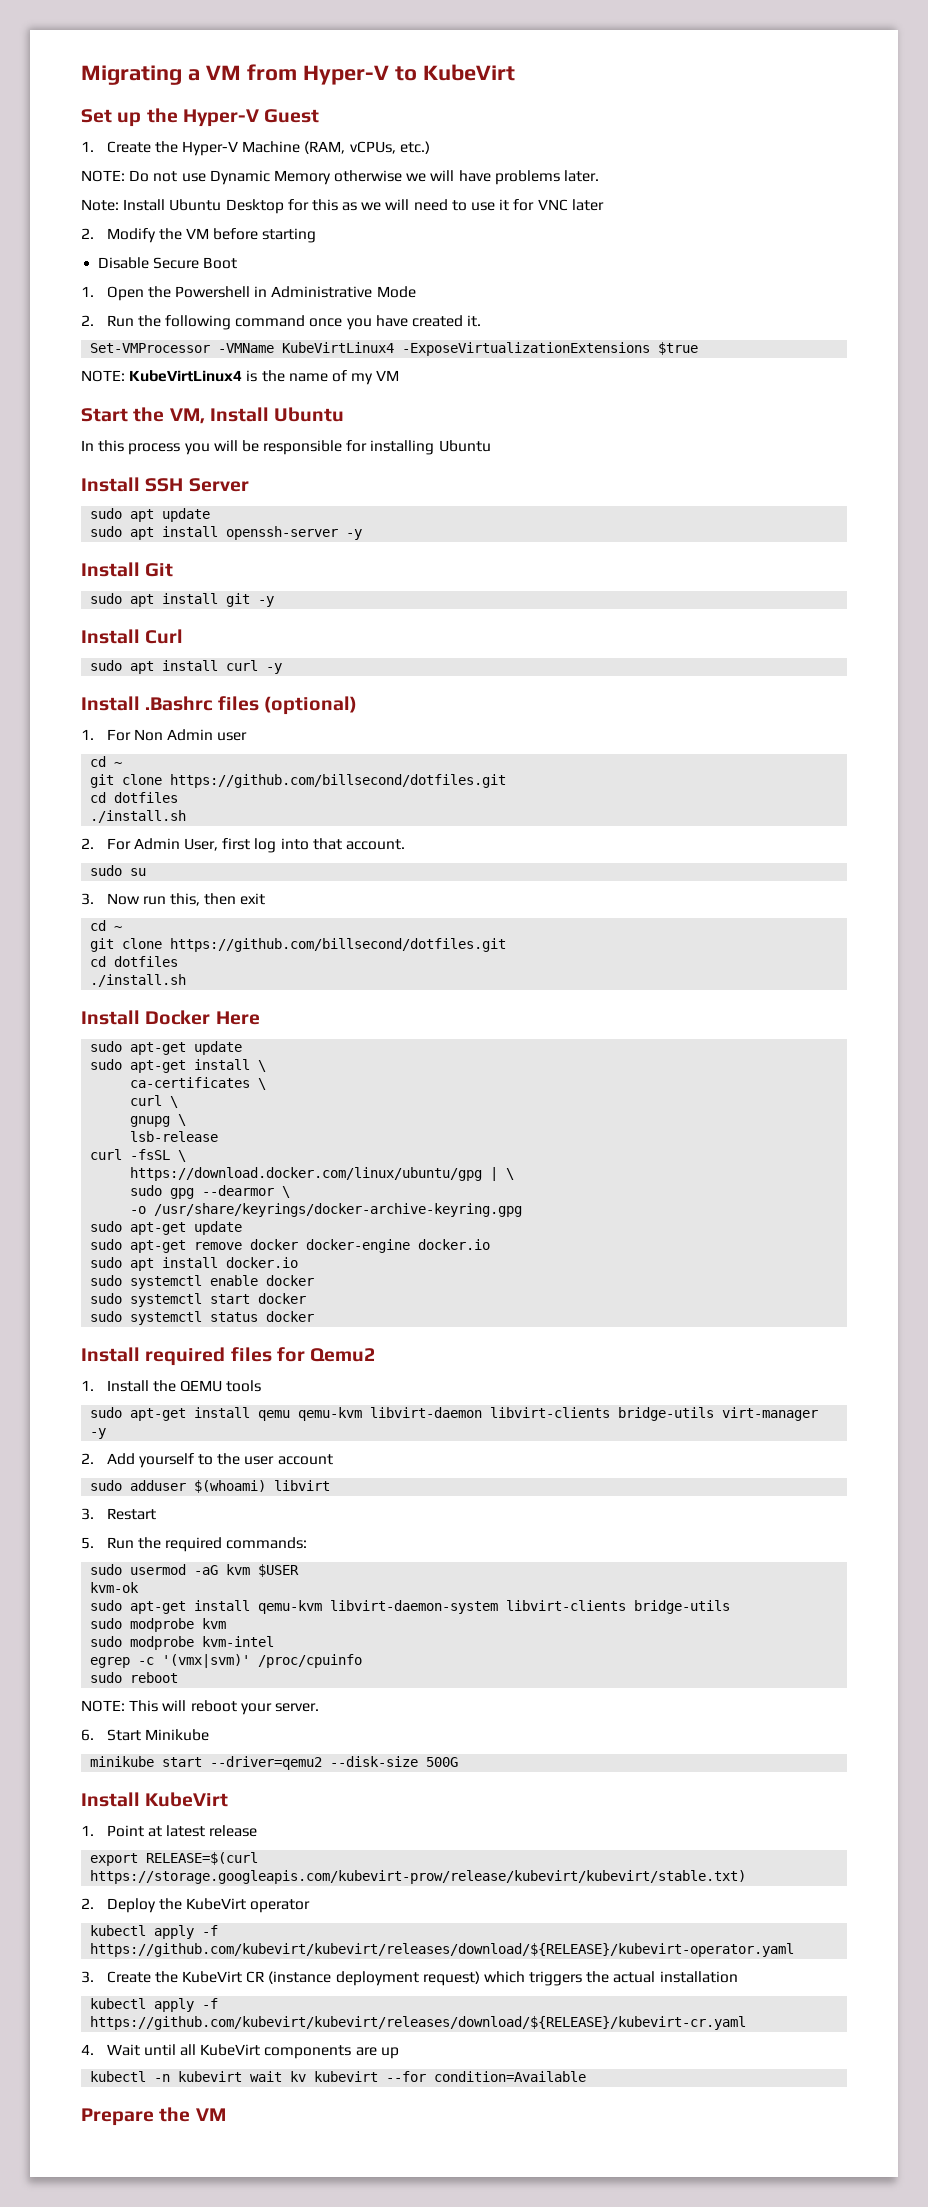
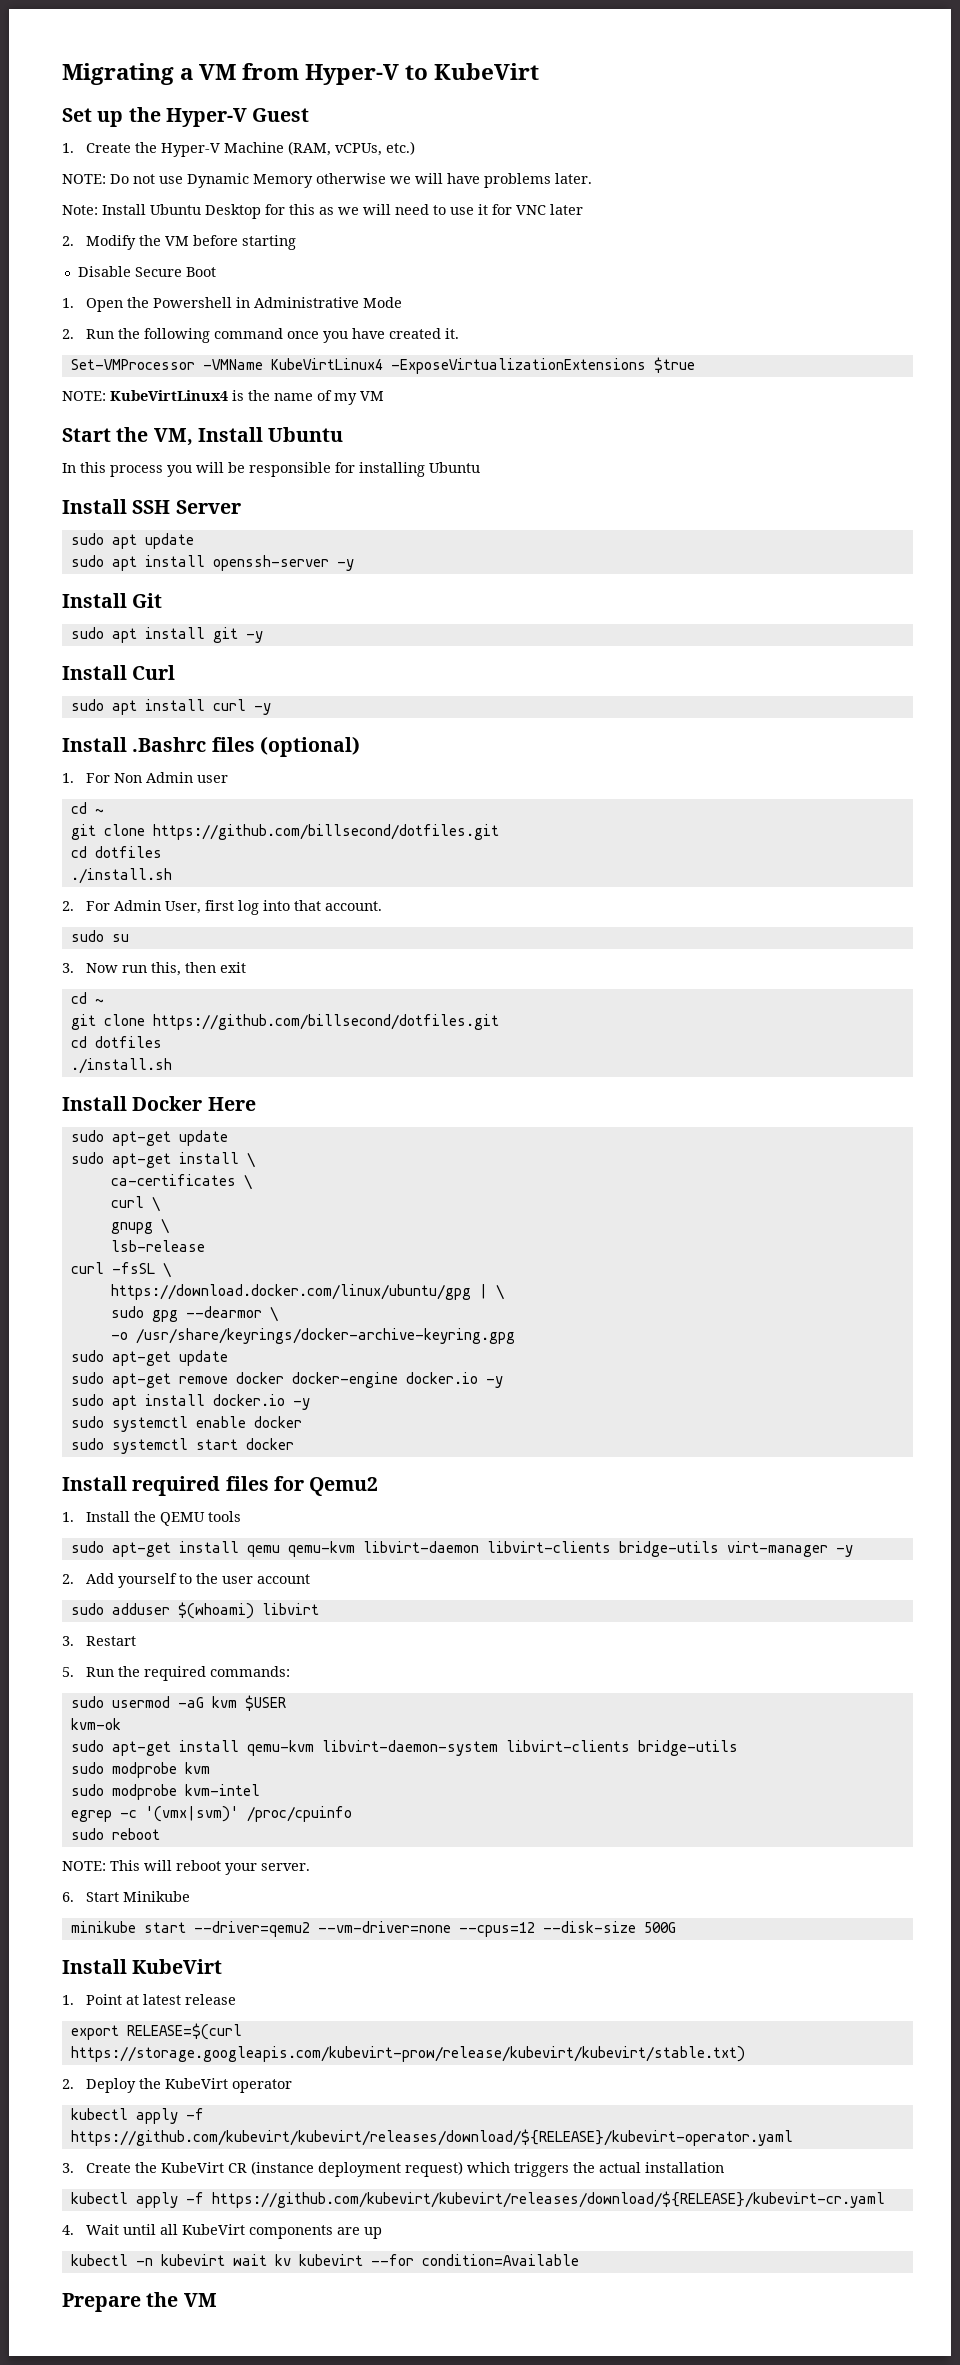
- sudo apt-get remove docker docker-engine docker.io
+ sudo apt-get remove docker docker-engine docker.io -y
- sudo apt install docker.io
+ sudo apt install docker.io -y
- sudo systemctl status docker
- minikube start --driver=qemu2 --disk-size 500G
+ minikube start --driver=qemu2 --vm-driver=none --cpus=12 --disk-size 500G

